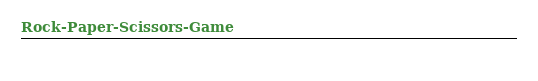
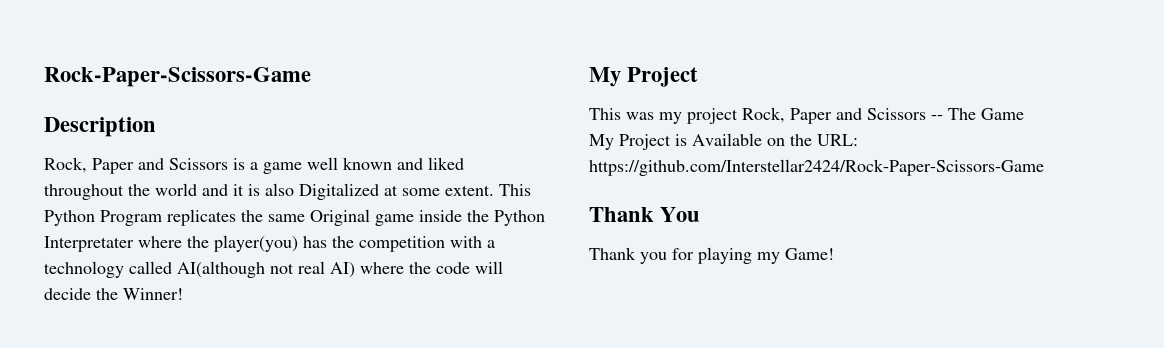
+ Description
+ Rock, Paper and Scissors is a game well known and liked throughout the world and it is also Digitalized at some extent. This Python Program replicates the same Original game inside the Python Interpretater where the player(you) has the competition with a technology called AI(although not real AI) where the code will decide the Winner!
+ My Project
+ This was my project Rock, Paper and Scissors -- The Game
+ My Project is Available on the URL: https://github.com/Interstellar2424/Rock-Paper-Scissors-Game
+ Thank You
+ Thank you for playing my Game!

